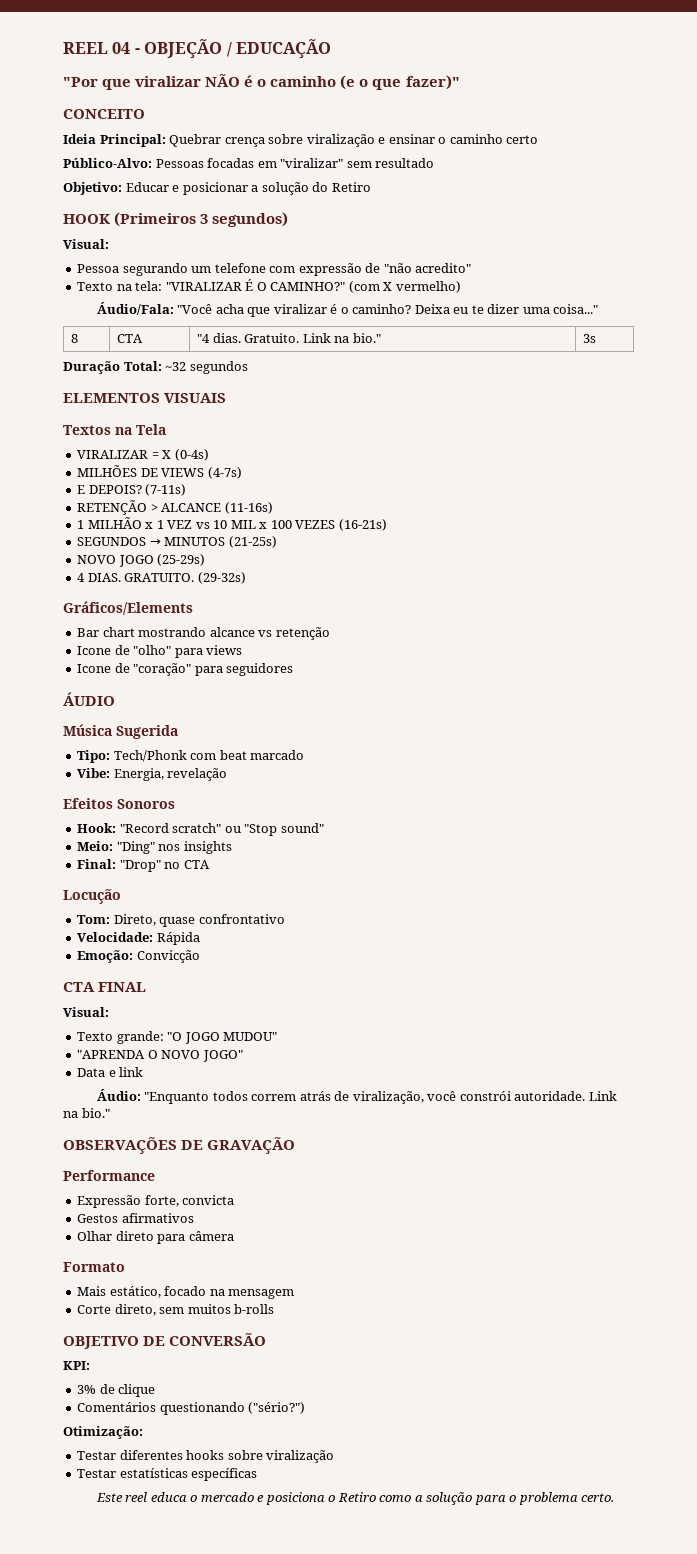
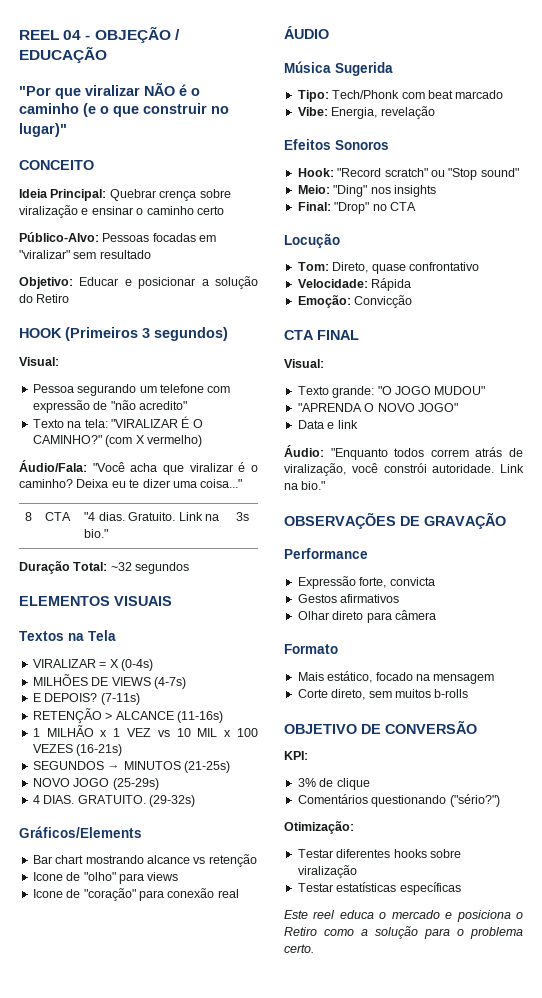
- "Por que viralizar NÃO é o caminho (e o que fazer)"
+ "Por que viralizar NÃO é o caminho (e o que construir no lugar)"
- Icone de "coração" para seguidores
+ Icone de "coração" para conexão real

